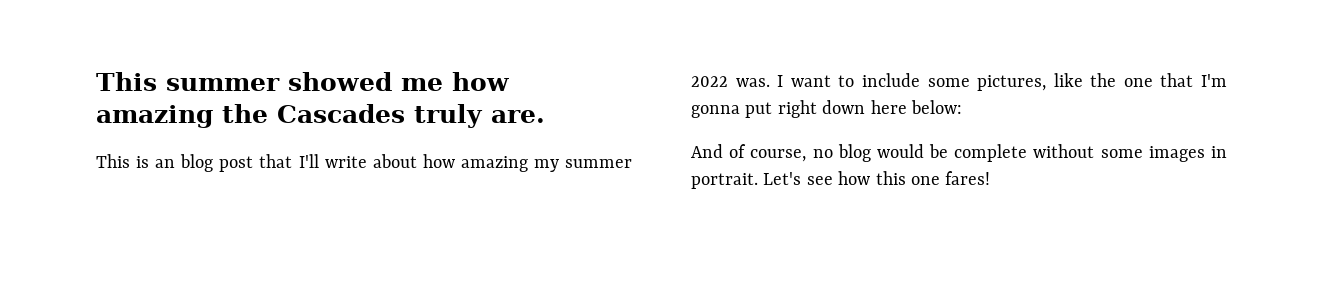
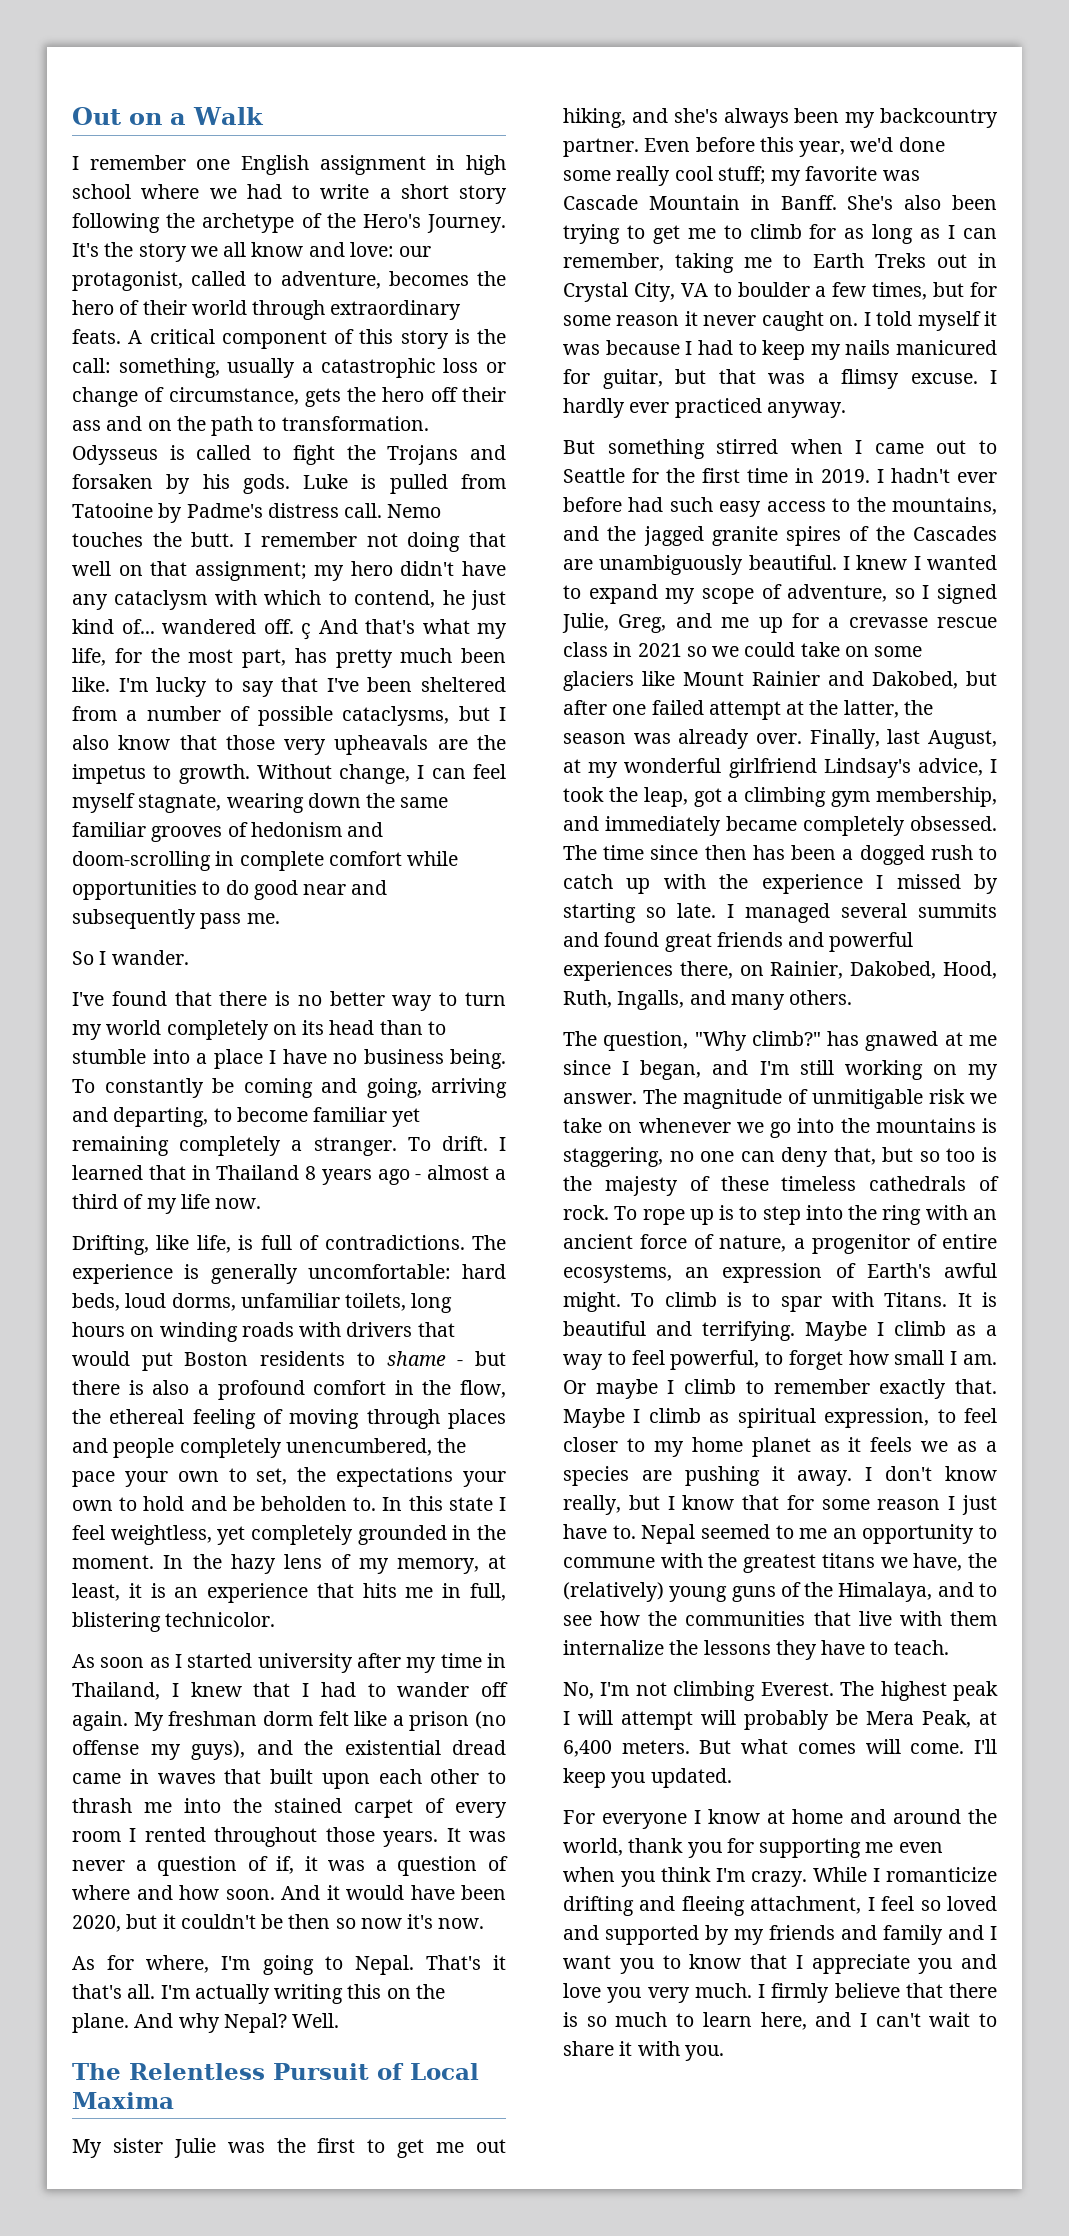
- This summer showed me how amazing the Cascades truly are.
- This is an blog post that I'll write about how amazing my summer 2022 was. I want to include some pictures, like the one that I'm gonna put right down here below:
- And of course, no blog would be complete without some images in portrait. Let's see how this one fares!
+ Out on a Walk
+ I remember one English assignment in high school where we had to write a short story following the archetype of the Hero's Journey. It's the story we all know and love: our protagonist, called to adventure, becomes the hero of their world through extraordinary feats. A critical component of this story is the call: something, usually a catastrophic loss or change of circumstance, gets the hero off their ass and on the path to transformation. Odysseus is called to fight the Trojans and forsaken by his gods. Luke is pulled from Tatooine by Padme's distress call. Nemo touches the butt. I remember not doing that well on that assignment; my hero didn't have any cataclysm with which to contend, he just kind of... wandered off. ç And that's what my life, for the most part, has pretty much been like. I'm lucky to say that I've been sheltered from a number of possible cataclysms, but I also know that those very upheavals are the impetus to growth. Without change, I can feel myself stagnate, wearing down the same familiar grooves of hedonism and doom-scrolling in complete comfort while opportunities to do good near and subsequently pass me.
+ So I wander.
+ I've found that there is no better way to turn my world completely on its head than to stumble into a place I have no business being. To constantly be coming and going, arriving and departing, to become familiar yet remaining completely a stranger. To drift. I learned that in Thailand 8 years ago - almost a third of my life now.
+ Drifting, like life, is full of contradictions. The experience is generally uncomfortable: hard beds, loud dorms, unfamiliar toilets, long hours on winding roads with drivers that would put Boston residents to shame - but there is also a profound comfort in the flow, the ethereal feeling of moving through places and people completely unencumbered, the pace your own to set, the expectations your own to hold and be beholden to. In this state I feel weightless, yet completely grounded in the moment. In the hazy lens of my memory, at least, it is an experience that hits me in full, blistering technicolor.
+ As soon as I started university after my time in Thailand, I knew that I had to wander off again. My freshman dorm felt like a prison (no offense my guys), and the existential dread came in waves that built upon each other to thrash me into the stained carpet of every room I rented throughout those years. It was never a question of if, it was a question of where and how soon. And it would have been 2020, but it couldn't be then so now it's now.
+ As for where, I'm going to Nepal. That's it that's all. I'm actually writing this on the plane. And why Nepal? Well.
+ The Relentless Pursuit of Local Maxima
+ My sister Julie was the first to get me out hiking, and she's always been my backcountry partner. Even before this year, we'd done some really cool stuff; my favorite was Cascade Mountain in Banff. She's also been trying to get me to climb for as long as I can remember, taking me to Earth Treks out in Crystal City, VA to boulder a few times, but for some reason it never caught on. I told myself it was because I had to keep my nails manicured for guitar, but that was a flimsy excuse. I hardly ever practiced anyway.
+ But something stirred when I came out to Seattle for the first time in 2019. I hadn't ever before had such easy access to the mountains, and the jagged granite spires of the Cascades are unambiguously beautiful. I knew I wanted to expand my scope of adventure, so I signed Julie, Greg, and me up for a crevasse rescue class in 2021 so we could take on some glaciers like Mount Rainier and Dakobed, but after one failed attempt at the latter, the season was already over. Finally, last August, at my wonderful girlfriend Lindsay's advice, I took the leap, got a climbing gym membership, and immediately became completely obsessed. The time since then has been a dogged rush to catch up with the experience I missed by starting so late. I managed several summits and found great friends and powerful experiences there, on Rainier, Dakobed, Hood, Ruth, Ingalls, and many others.
+ The question, "Why climb?" has gnawed at me since I began, and I'm still working on my answer. The magnitude of unmitigable risk we take on whenever we go into the mountains is staggering, no one can deny that, but so too is the majesty of these timeless cathedrals of rock. To rope up is to step into the ring with an ancient force of nature, a progenitor of entire ecosystems, an expression of Earth's awful might. To climb is to spar with Titans. It is beautiful and terrifying. Maybe I climb as a way to feel powerful, to forget how small I am. Or maybe I climb to remember exactly that. Maybe I climb as spiritual expression, to feel closer to my home planet as it feels we as a species are pushing it away. I don't know really, but I know that for some reason I just have to. Nepal seemed to me an opportunity to commune with the greatest titans we have, the (relatively) young guns of the Himalaya, and to see how the communities that live with them internalize the lessons they have to teach.
+ No, I'm not climbing Everest. The highest peak I will attempt will probably be Mera Peak, at 6,400 meters. But what comes will come. I'll keep you updated.
+ For everyone I know at home and around the world, thank you for supporting me even when you think I'm crazy. While I romanticize drifting and fleeing attachment, I feel so loved and supported by my friends and family and I want you to know that I appreciate you and love you very much. I firmly believe that there is so much to learn here, and I can't wait to share it with you.

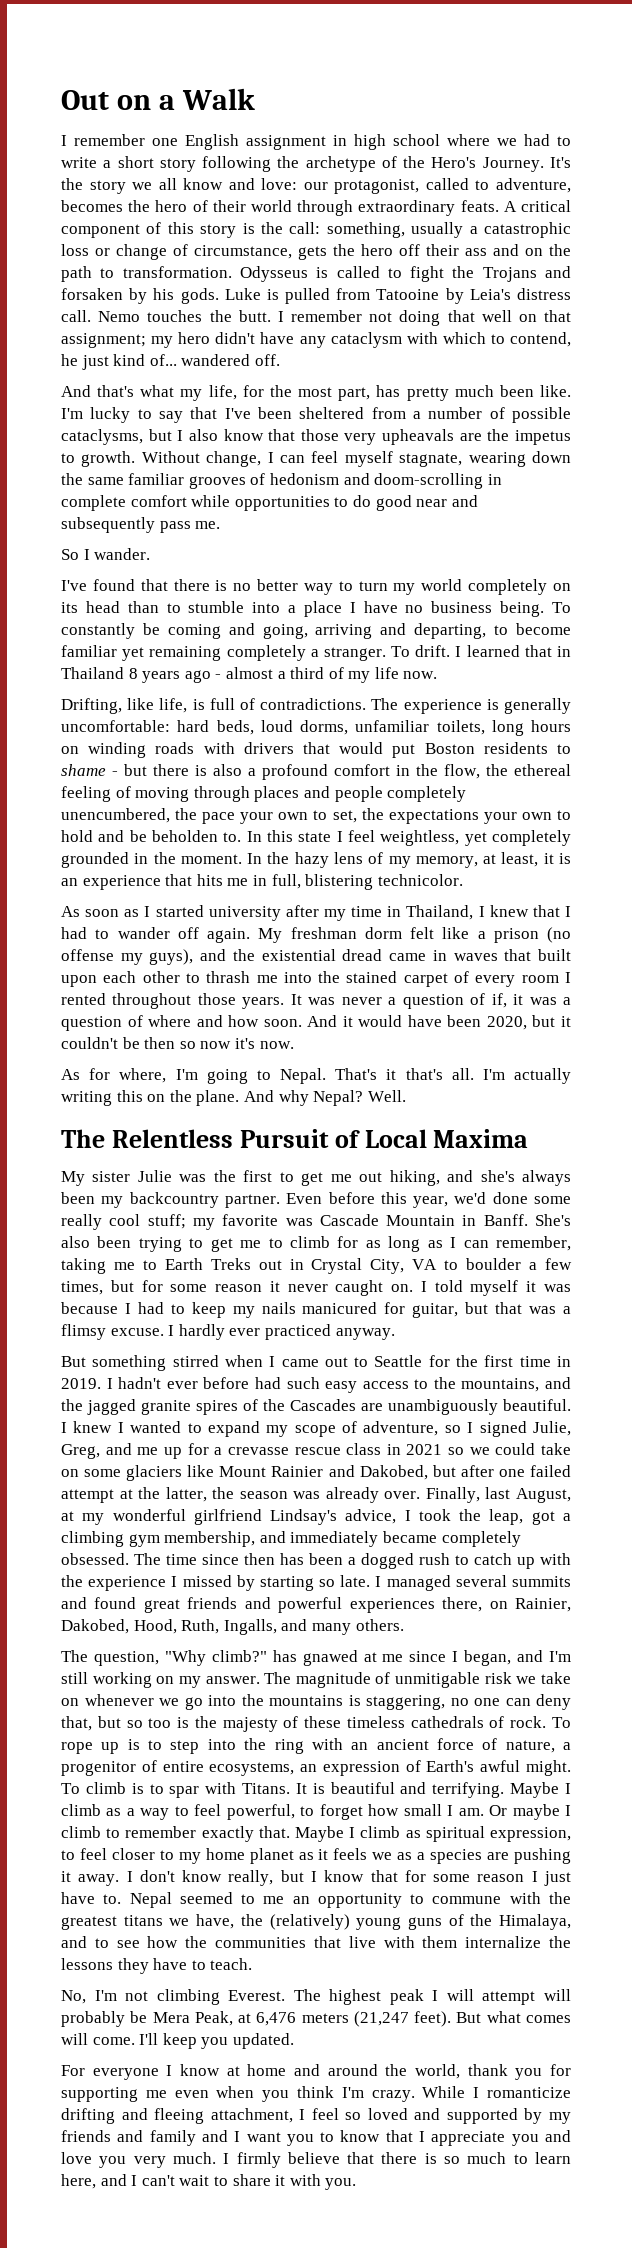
- Luke is pulled from Tatooine by Padme's distress call.
+ Luke is pulled from Tatooine by Leia's distress call.
- I remember not doing that well on that assignment; my hero didn't have any cataclysm with which to contend, he just kind of... wandered off. ç And that's what my life, for the most part, has pretty much been like.
+ I remember not doing that well on that assignment; my hero didn't have any cataclysm with which to contend, he just kind of... wandered off.
+ And that's what my life, for the most part, has pretty much been like.
- The highest peak I will attempt will probably be Mera Peak, at 6,400 meters.
+ The highest peak I will attempt will probably be Mera Peak, at 6,476 meters (21,247 feet).

